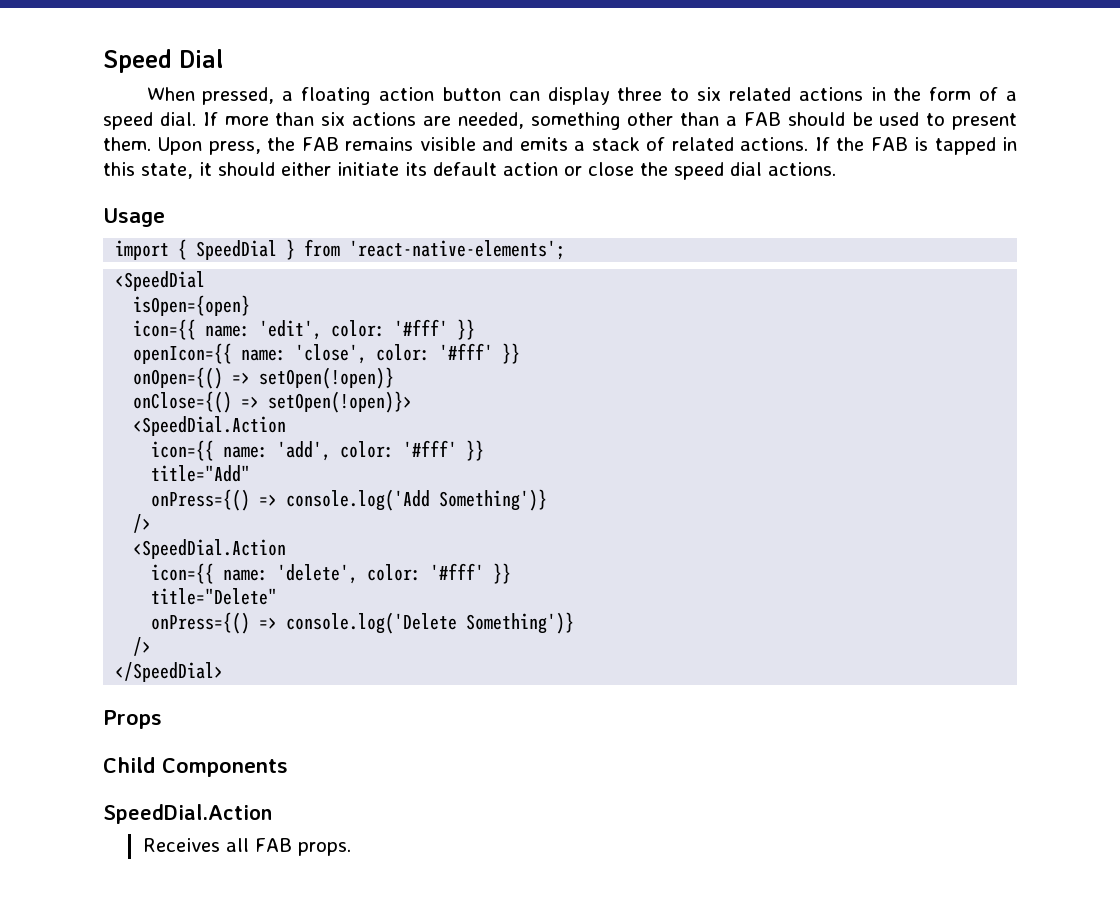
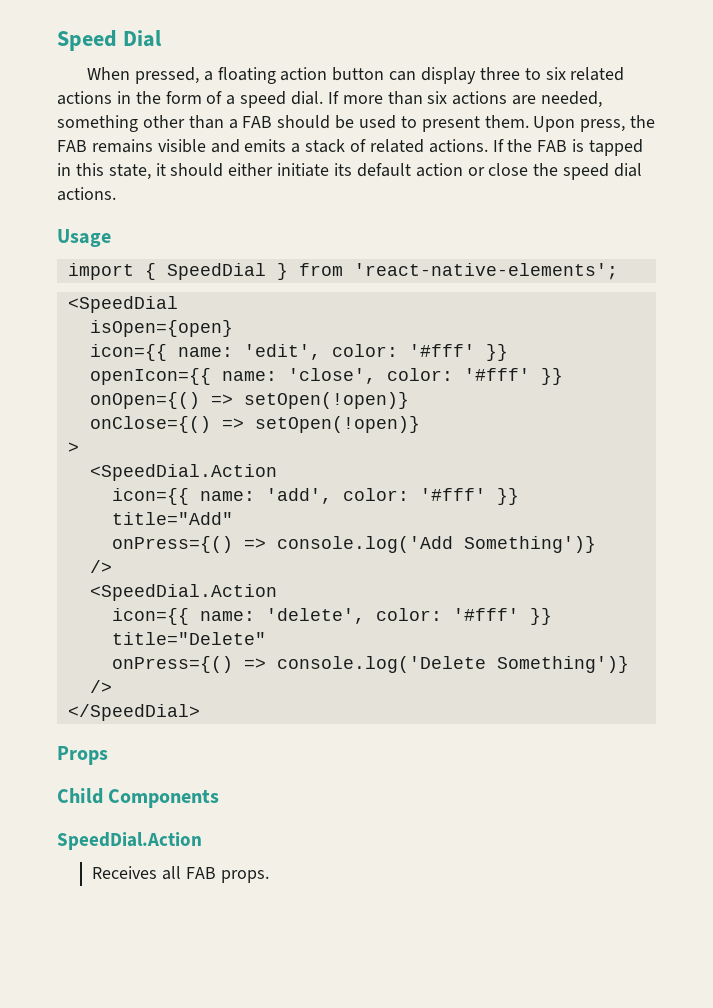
- onClose={() => setOpen(!open)}>
+ onClose={() => setOpen(!open)}
+ >

